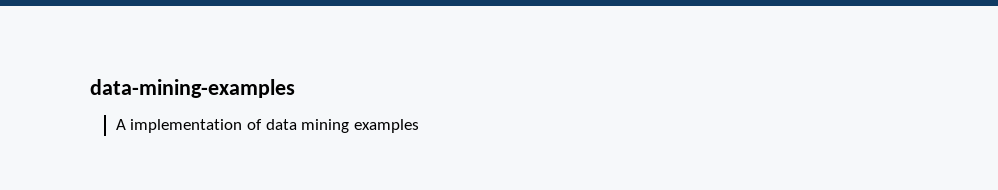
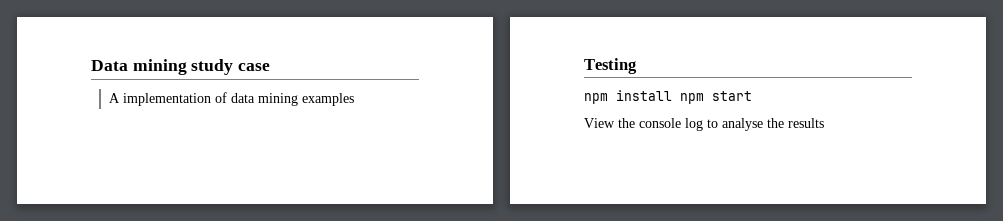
- data-mining-examples
+ Data mining study case
+ Testing
+ npm install npm start
+ View the console log to analyse the results

